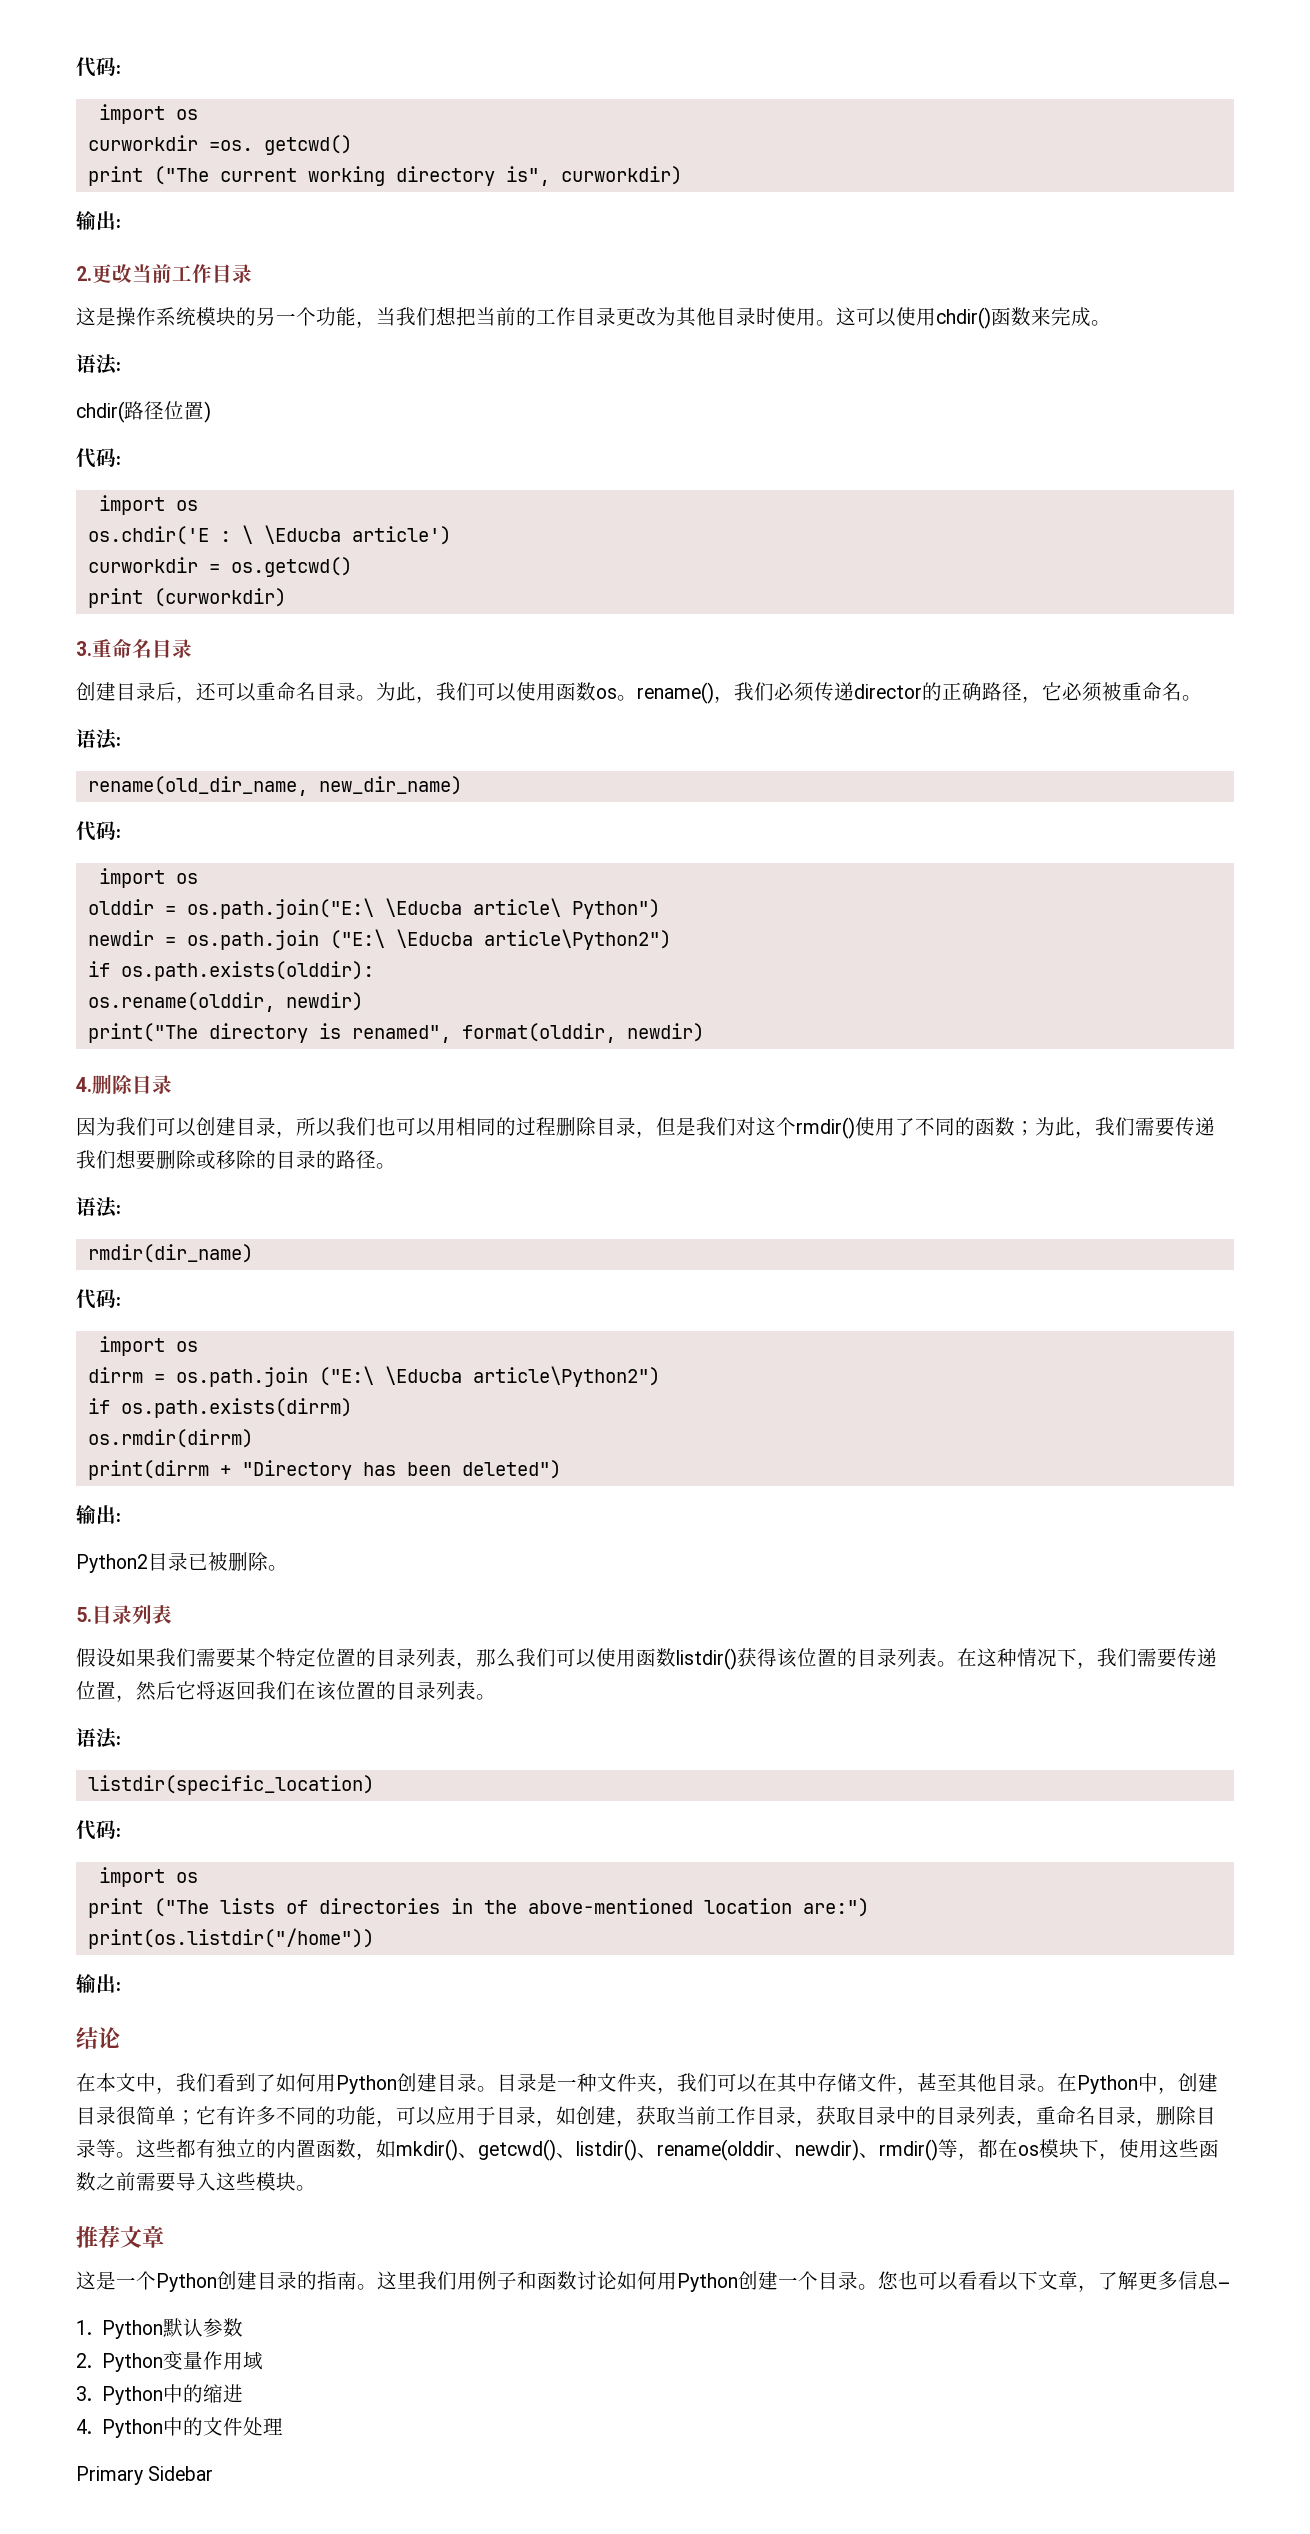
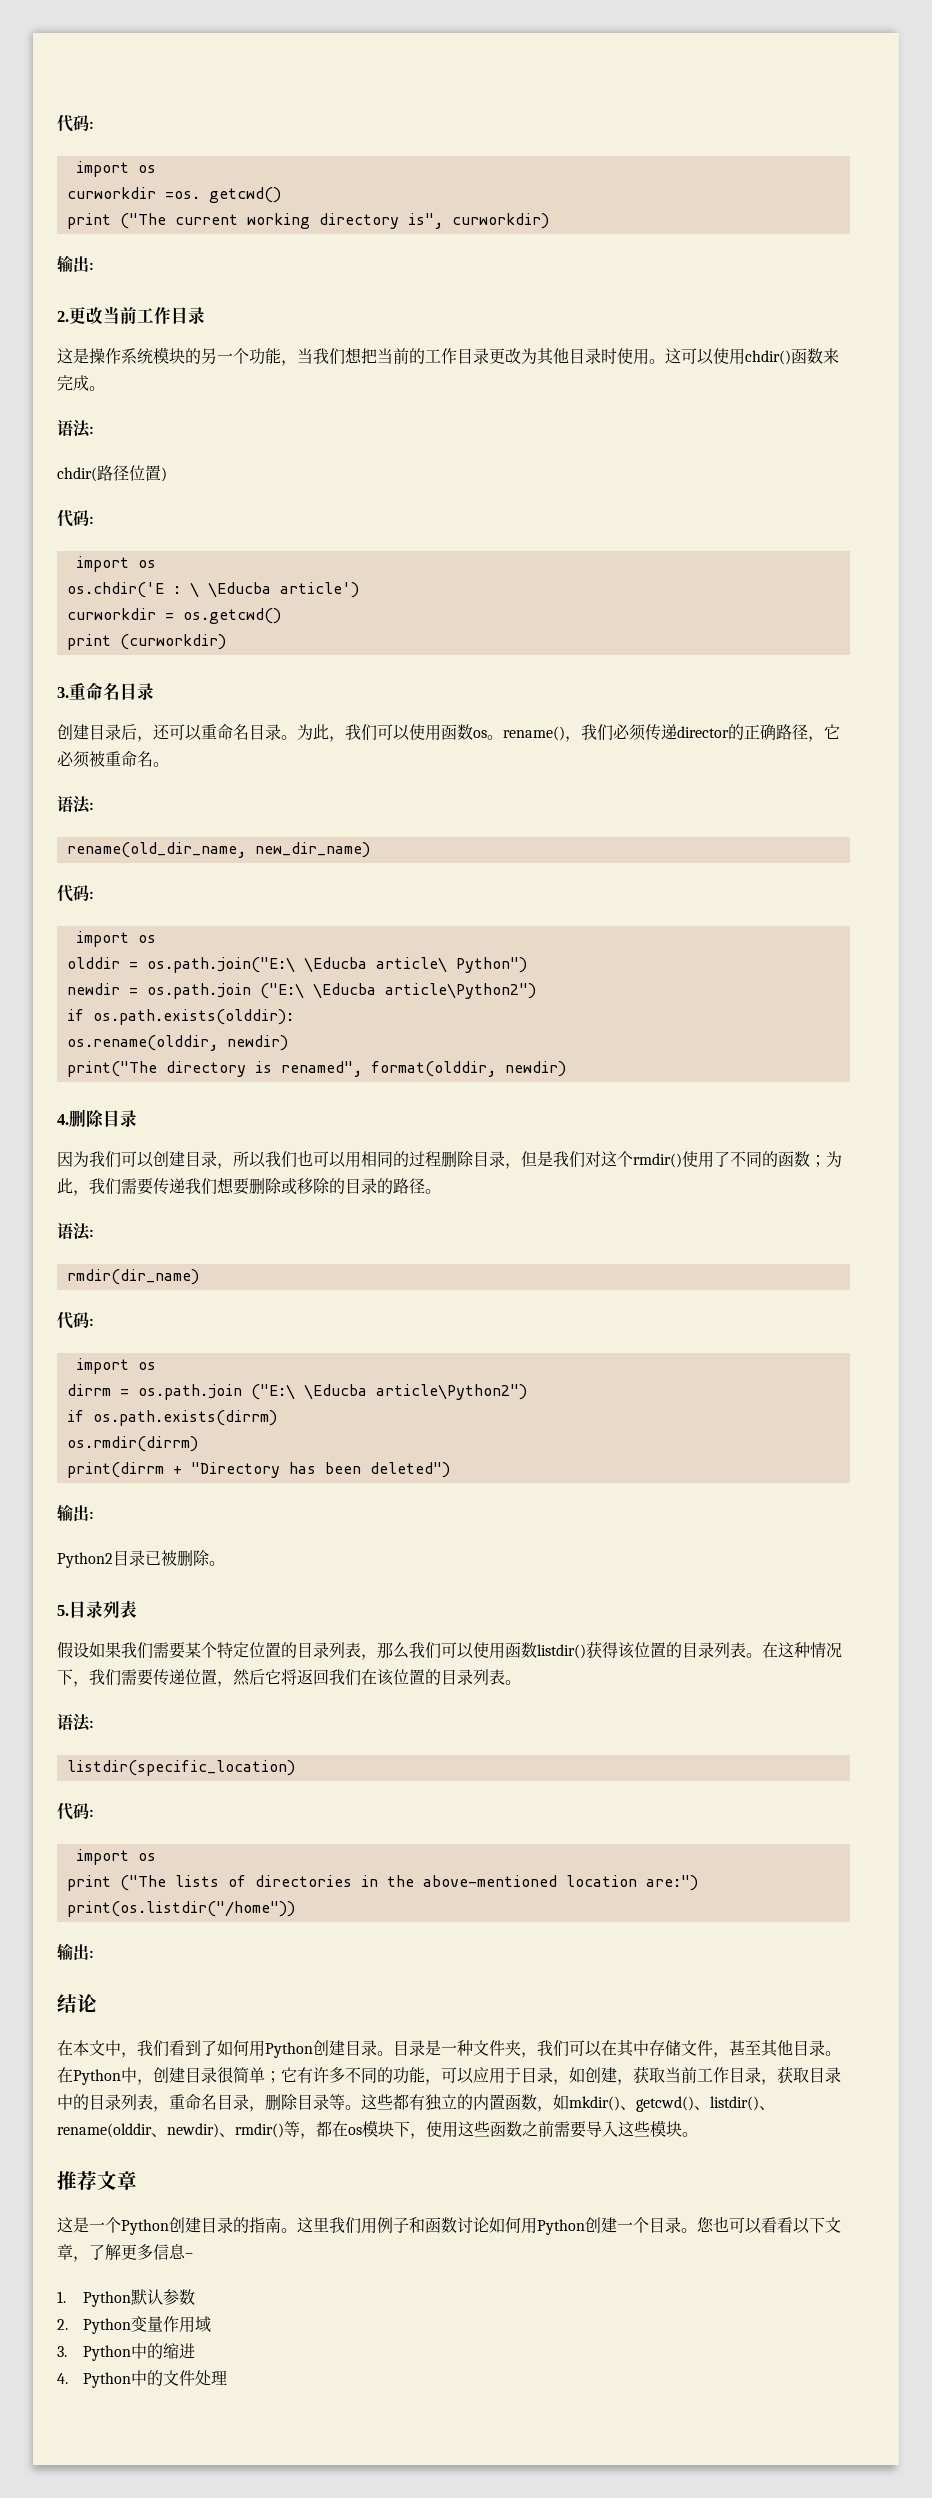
- Primary Sidebar

